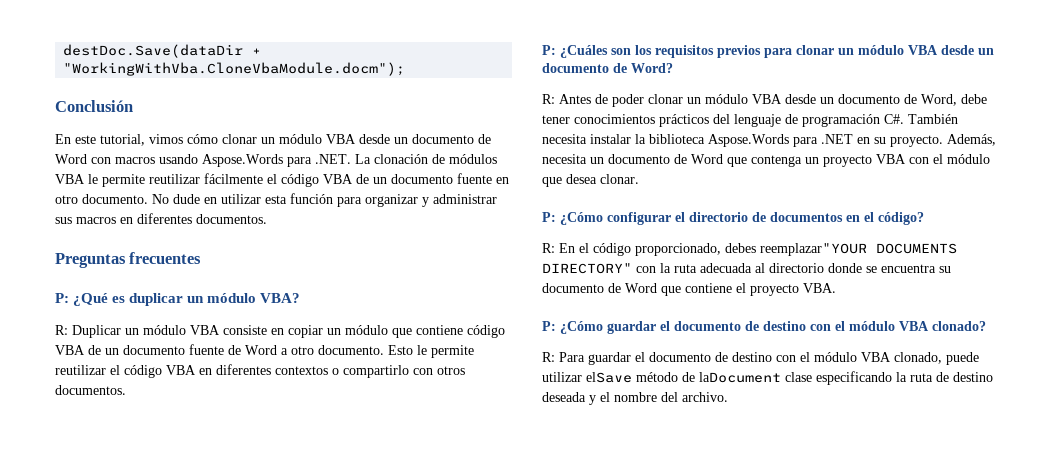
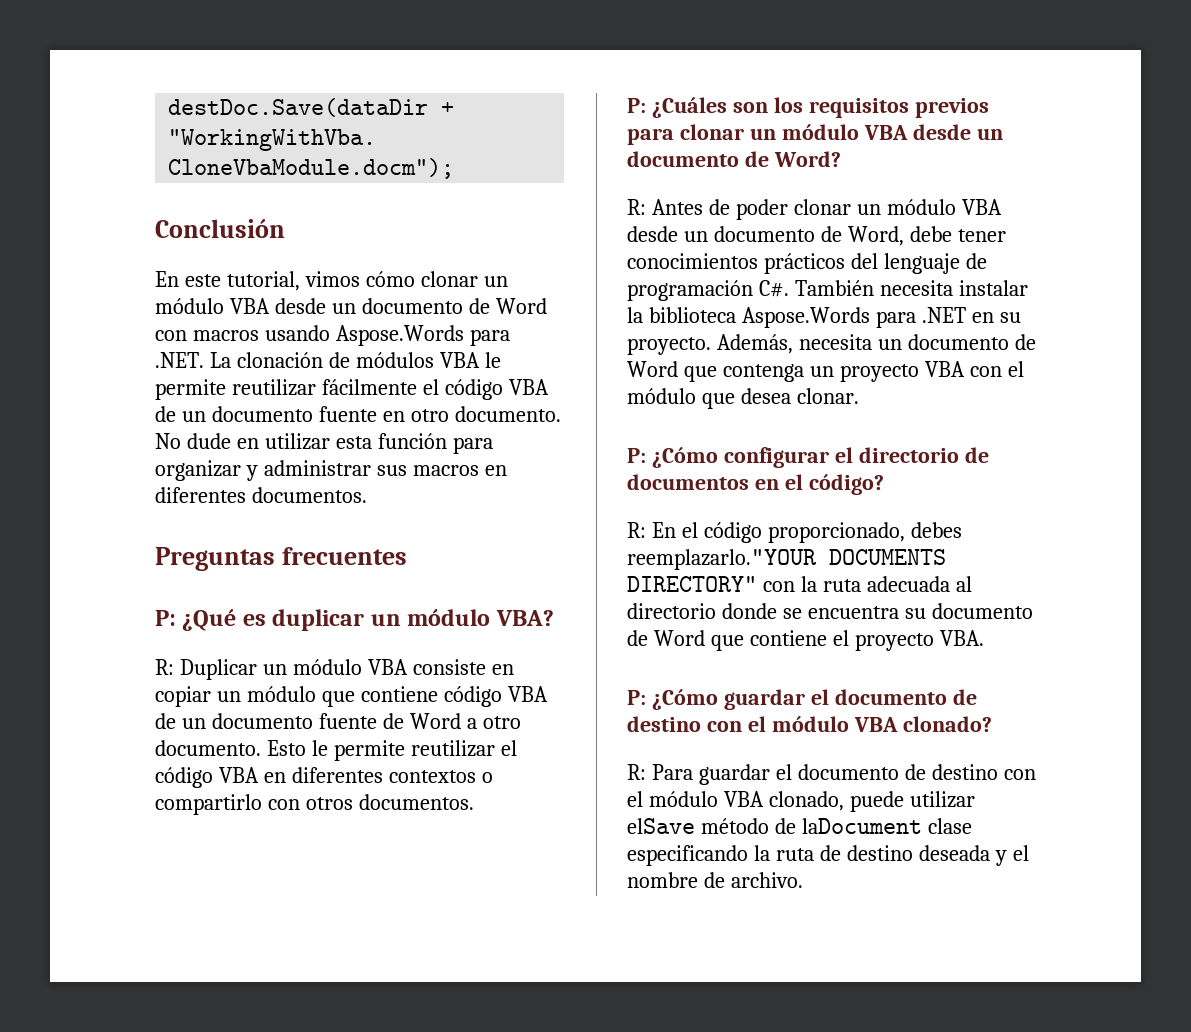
- R: En el código proporcionado, debes reemplazar"YOUR DOCUMENTS DIRECTORY" con la ruta adecuada al directorio donde se encuentra su documento de Word que contiene el proyecto VBA.
+ R: En el código proporcionado, debes reemplazarlo."YOUR DOCUMENTS DIRECTORY" con la ruta adecuada al directorio donde se encuentra su documento de Word que contiene el proyecto VBA.
- R: Para guardar el documento de destino con el módulo VBA clonado, puede utilizar elSave método de laDocument clase especificando la ruta de destino deseada y el nombre del archivo.
+ R: Para guardar el documento de destino con el módulo VBA clonado, puede utilizar elSave método de laDocument clase especificando la ruta de destino deseada y el nombre de archivo.

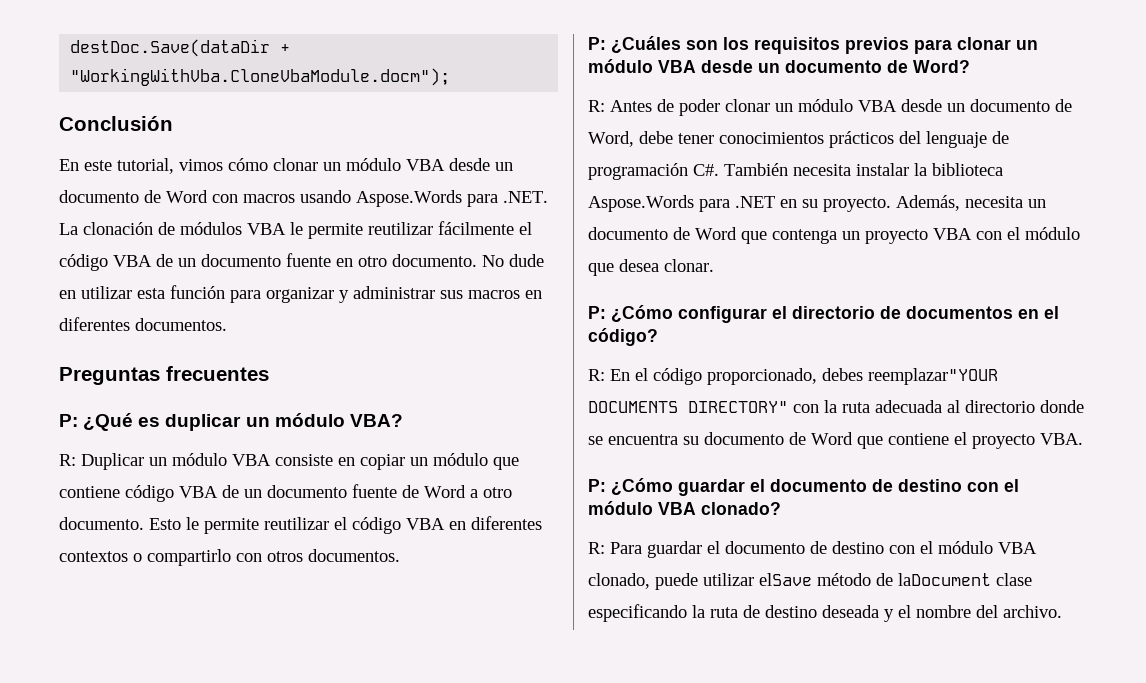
- R: En el código proporcionado, debes reemplazarlo."YOUR DOCUMENTS DIRECTORY" con la ruta adecuada al directorio donde se encuentra su documento de Word que contiene el proyecto VBA.
+ R: En el código proporcionado, debes reemplazar"YOUR DOCUMENTS DIRECTORY" con la ruta adecuada al directorio donde se encuentra su documento de Word que contiene el proyecto VBA.
- R: Para guardar el documento de destino con el módulo VBA clonado, puede utilizar elSave método de laDocument clase especificando la ruta de destino deseada y el nombre de archivo.
+ R: Para guardar el documento de destino con el módulo VBA clonado, puede utilizar elSave método de laDocument clase especificando la ruta de destino deseada y el nombre del archivo.

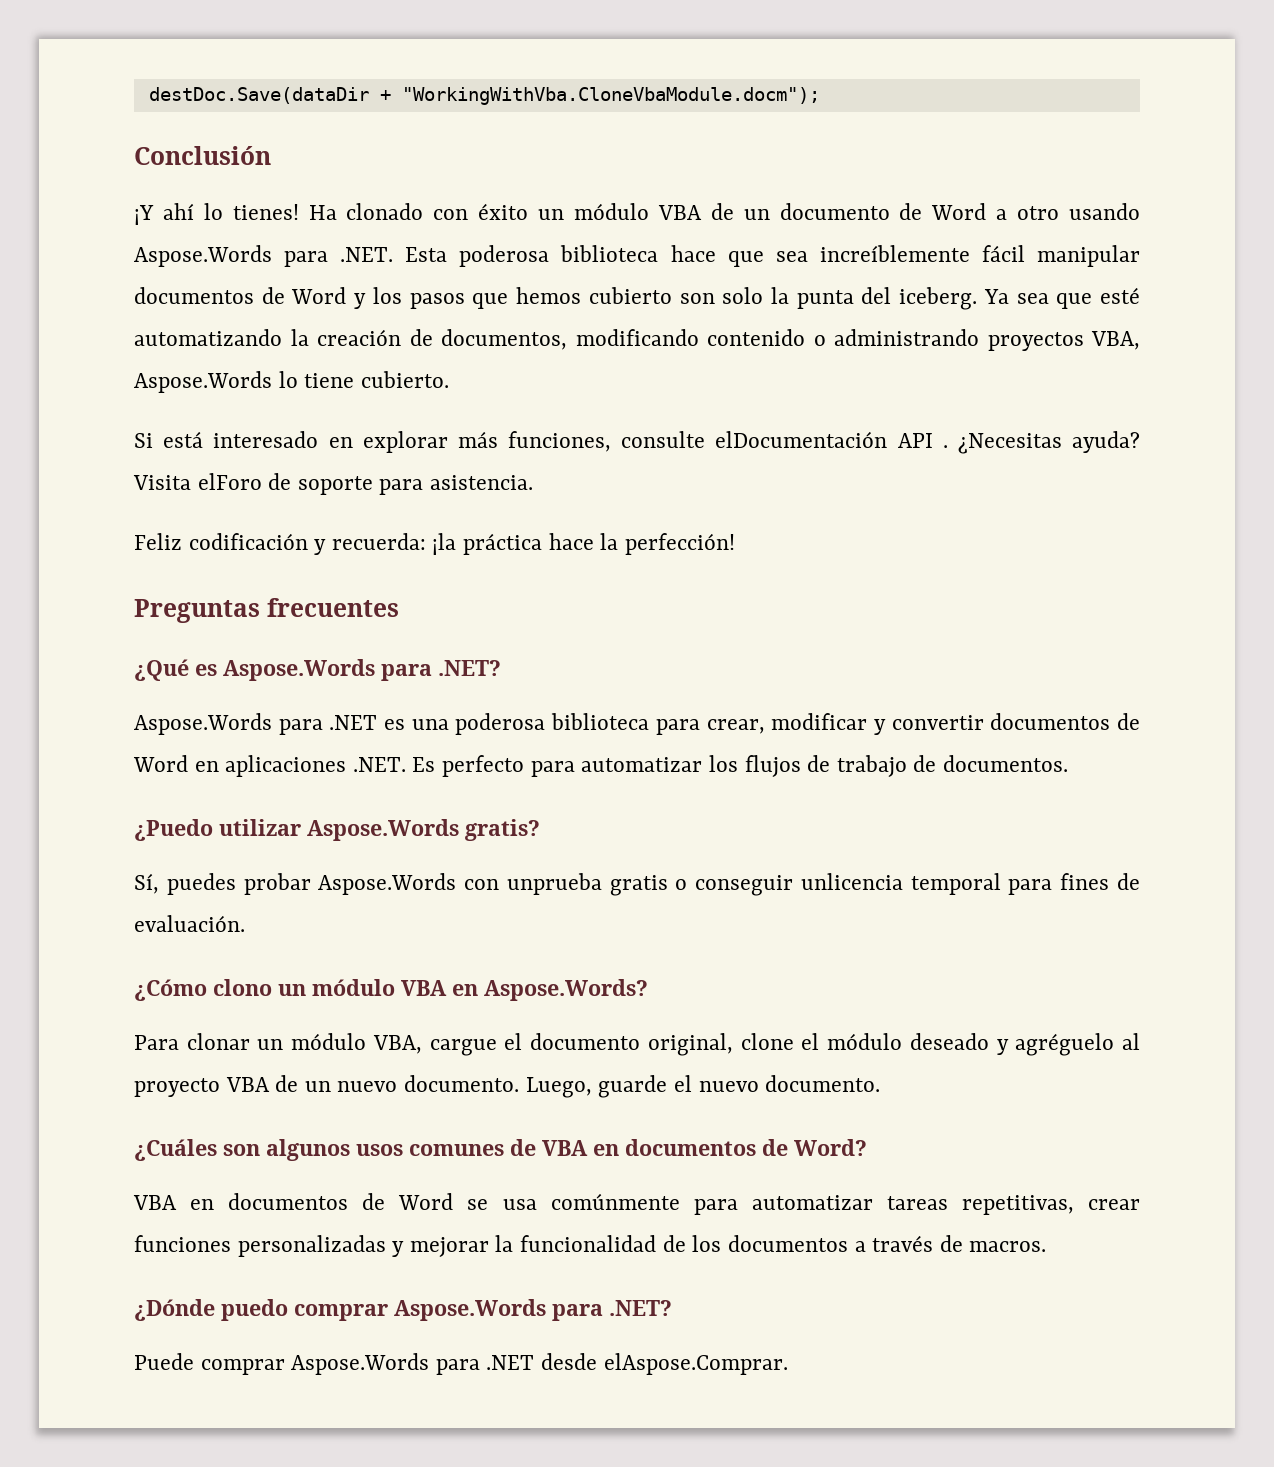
- En este tutorial, vimos cómo clonar un módulo VBA desde un documento de Word con macros usando Aspose.Words para .NET. La clonación de módulos VBA le permite reutilizar fácilmente el código VBA de un documento fuente en otro documento. No dude en utilizar esta función para organizar y administrar sus macros en diferentes documentos.
+ ¡Y ahí lo tienes! Ha clonado con éxito un módulo VBA de un documento de Word a otro usando Aspose.Words para .NET. Esta poderosa biblioteca hace que sea increíblemente fácil manipular documentos de Word y los pasos que hemos cubierto son solo la punta del iceberg. Ya sea que esté automatizando la creación de documentos, modificando contenido o administrando proyectos VBA, Aspose.Words lo tiene cubierto.
+ Si está interesado en explorar más funciones, consulte elDocumentación API . ¿Necesitas ayuda? Visita elForo de soporte para asistencia.
+ Feliz codificación y recuerda: ¡la práctica hace la perfección!
- P: ¿Qué es duplicar un módulo VBA?
- R: Duplicar un módulo VBA consiste en copiar un módulo que contiene código VBA de un documento fuente de Word a otro documento. Esto le permite reutilizar el código VBA en diferentes contextos o compartirlo con otros documentos.
- P: ¿Cuáles son los requisitos previos para clonar un módulo VBA desde un documento de Word?
- R: Antes de poder clonar un módulo VBA desde un documento de Word, debe tener conocimientos prácticos del lenguaje de programación C#. También necesita instalar la biblioteca Aspose.Words para .NET en su proyecto. Además, necesita un documento de Word que contenga un proyecto VBA con el módulo que desea clonar.
- P: ¿Cómo configurar el directorio de documentos en el código?
- R: En el código proporcionado, debes reemplazar"YOUR DOCUMENTS DIRECTORY" con la ruta adecuada al directorio donde se encuentra su documento de Word que contiene el proyecto VBA.
- P: ¿Cómo guardar el documento de destino con el módulo VBA clonado?
- R: Para guardar el documento de destino con el módulo VBA clonado, puede utilizar elSave método de laDocument clase especificando la ruta de destino deseada y el nombre del archivo.
+ ¿Qué es Aspose.Words para .NET?
+ Aspose.Words para .NET es una poderosa biblioteca para crear, modificar y convertir documentos de Word en aplicaciones .NET. Es perfecto para automatizar los flujos de trabajo de documentos.
+ ¿Puedo utilizar Aspose.Words gratis?
+ Sí, puedes probar Aspose.Words con unprueba gratis o conseguir unlicencia temporal para fines de evaluación.
+ ¿Cómo clono un módulo VBA en Aspose.Words?
+ Para clonar un módulo VBA, cargue el documento original, clone el módulo deseado y agréguelo al proyecto VBA de un nuevo documento. Luego, guarde el nuevo documento.
+ ¿Cuáles son algunos usos comunes de VBA en documentos de Word?
+ VBA en documentos de Word se usa comúnmente para automatizar tareas repetitivas, crear funciones personalizadas y mejorar la funcionalidad de los documentos a través de macros.
+ ¿Dónde puedo comprar Aspose.Words para .NET?
+ Puede comprar Aspose.Words para .NET desde elAspose.Comprar.

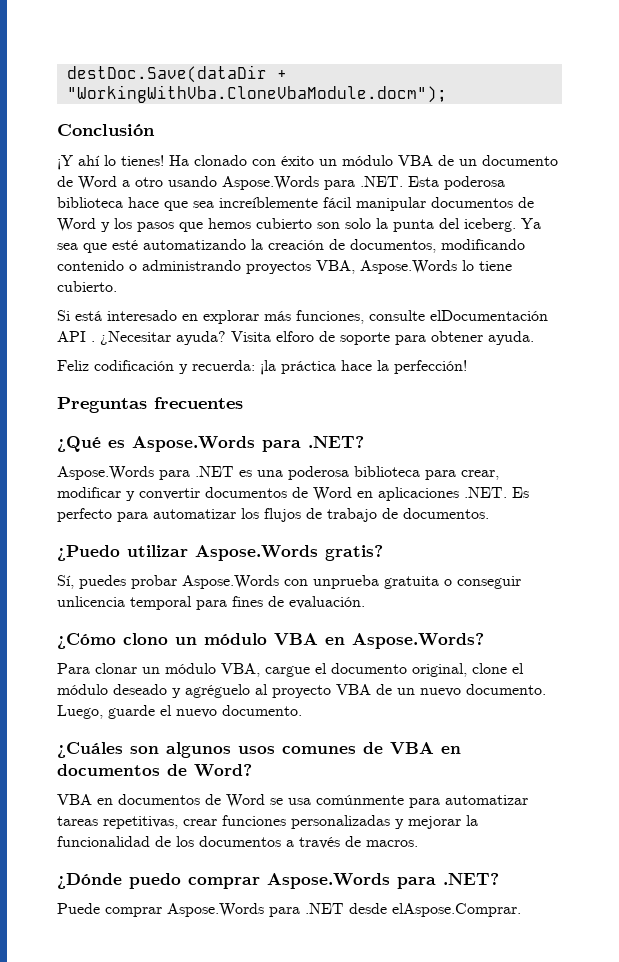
- ¿Necesitas ayuda?
+ ¿Necesitar ayuda?
- Visita elForo de soporte para asistencia.
+ Visita elforo de soporte para obtener ayuda.
- Sí, puedes probar Aspose.Words con unprueba gratis o conseguir unlicencia temporal para fines de evaluación.
+ Sí, puedes probar Aspose.Words con unprueba gratuita o conseguir unlicencia temporal para fines de evaluación.

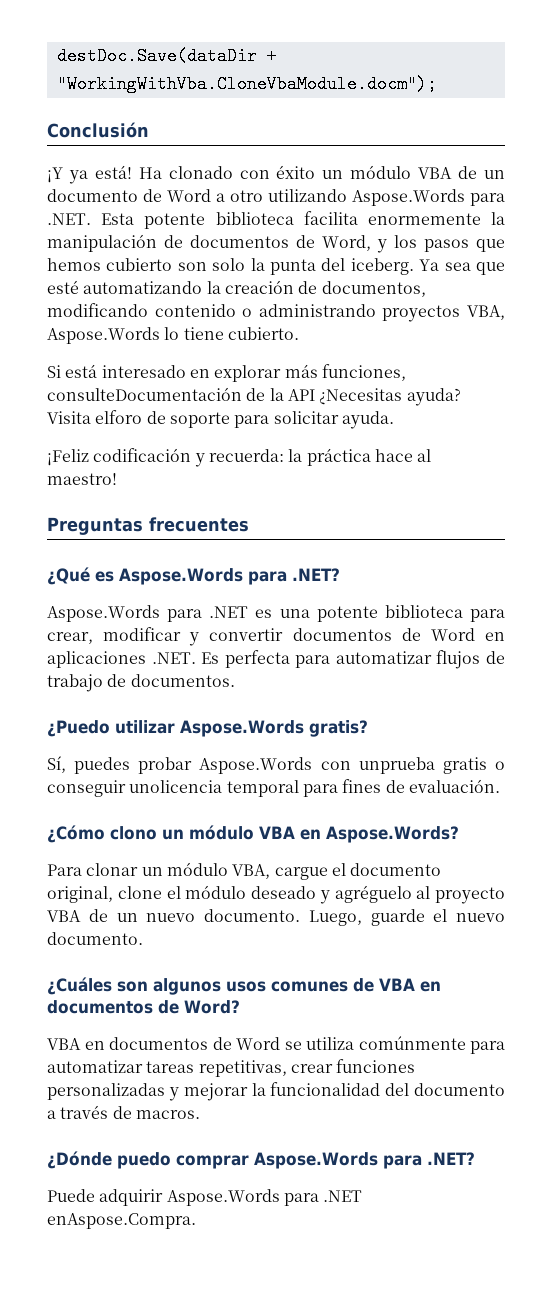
- ¡Y ahí lo tienes!
+ ¡Y ya está!
- Ha clonado con éxito un módulo VBA de un documento de Word a otro usando Aspose.Words para .NET. Esta poderosa biblioteca hace que sea increíblemente fácil manipular documentos de Word y los pasos que hemos cubierto son solo la punta del iceberg.
+ Ha clonado con éxito un módulo VBA de un documento de Word a otro utilizando Aspose.Words para .NET. Esta potente biblioteca facilita enormemente la manipulación de documentos de Word, y los pasos que hemos cubierto son solo la punta del iceberg.
- Si está interesado en explorar más funciones, consulte elDocumentación API . ¿Necesitar ayuda?
+ Si está interesado en explorar más funciones, consulteDocumentación de la API ¿Necesitas ayuda?
- Visita elforo de soporte para obtener ayuda.
+ Visita elforo de soporte para solicitar ayuda.
- Feliz codificación y recuerda: ¡la práctica hace la perfección!
+ ¡Feliz codificación y recuerda: la práctica hace al maestro!
- Aspose.Words para .NET es una poderosa biblioteca para crear, modificar y convertir documentos de Word en aplicaciones .NET. Es perfecto para automatizar los flujos de trabajo de documentos.
+ Aspose.Words para .NET es una potente biblioteca para crear, modificar y convertir documentos de Word en aplicaciones .NET. Es perfecta para automatizar flujos de trabajo de documentos.
- Sí, puedes probar Aspose.Words con unprueba gratuita o conseguir unlicencia temporal para fines de evaluación.
+ Sí, puedes probar Aspose.Words con unprueba gratis o conseguir unolicencia temporal para fines de evaluación.
- VBA en documentos de Word se usa comúnmente para automatizar tareas repetitivas, crear funciones personalizadas y mejorar la funcionalidad de los documentos a través de macros.
+ VBA en documentos de Word se utiliza comúnmente para automatizar tareas repetitivas, crear funciones personalizadas y mejorar la funcionalidad del documento a través de macros.
- Puede comprar Aspose.Words para .NET desde elAspose.Comprar.
+ Puede adquirir Aspose.Words para .NET enAspose.Compra.

